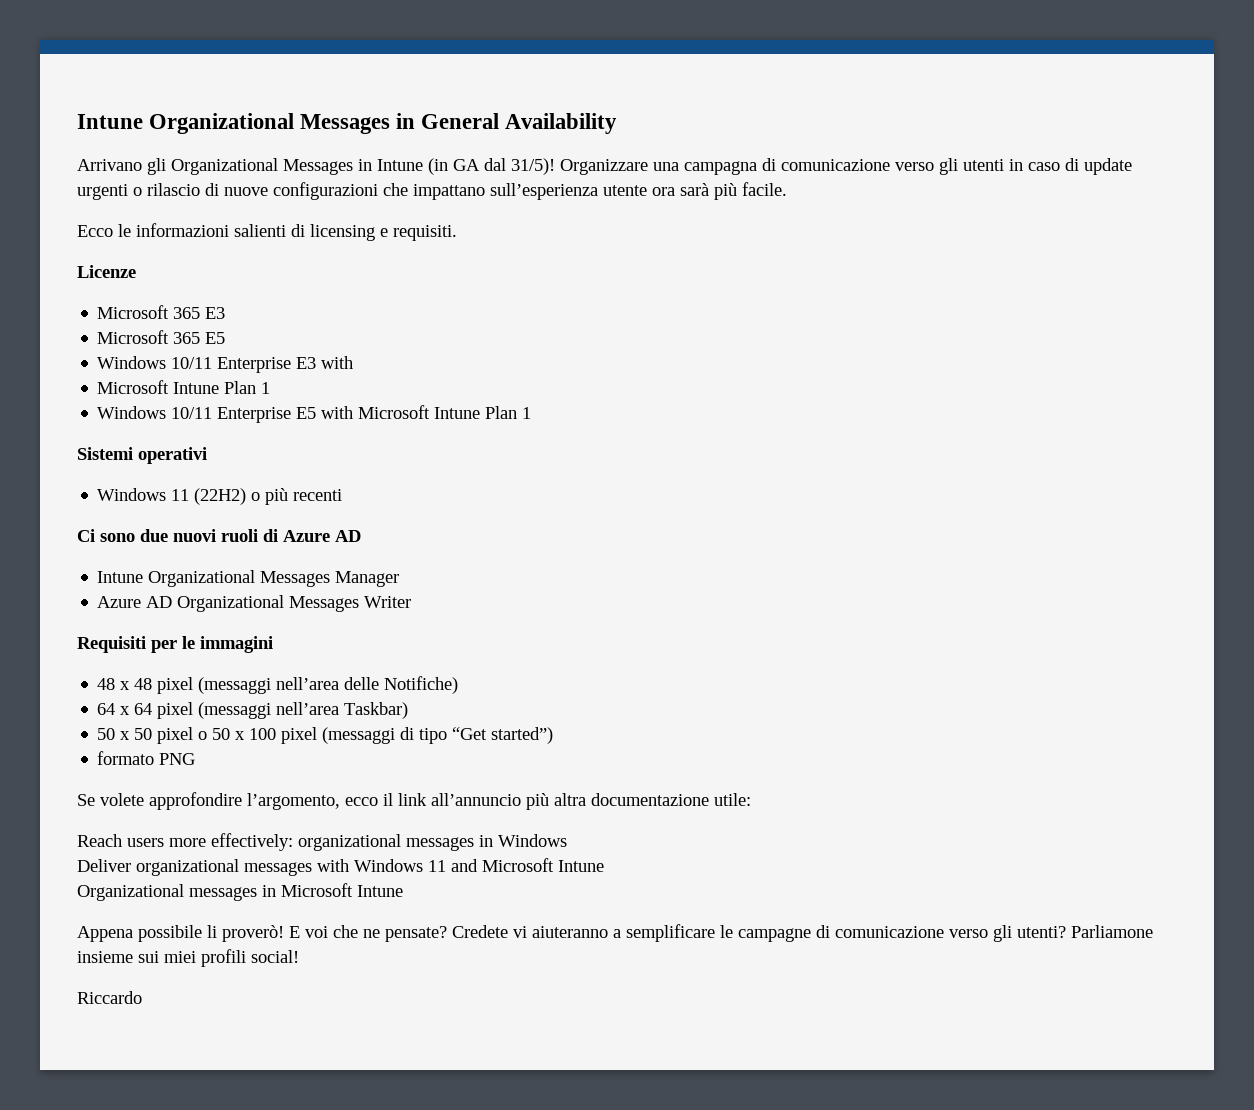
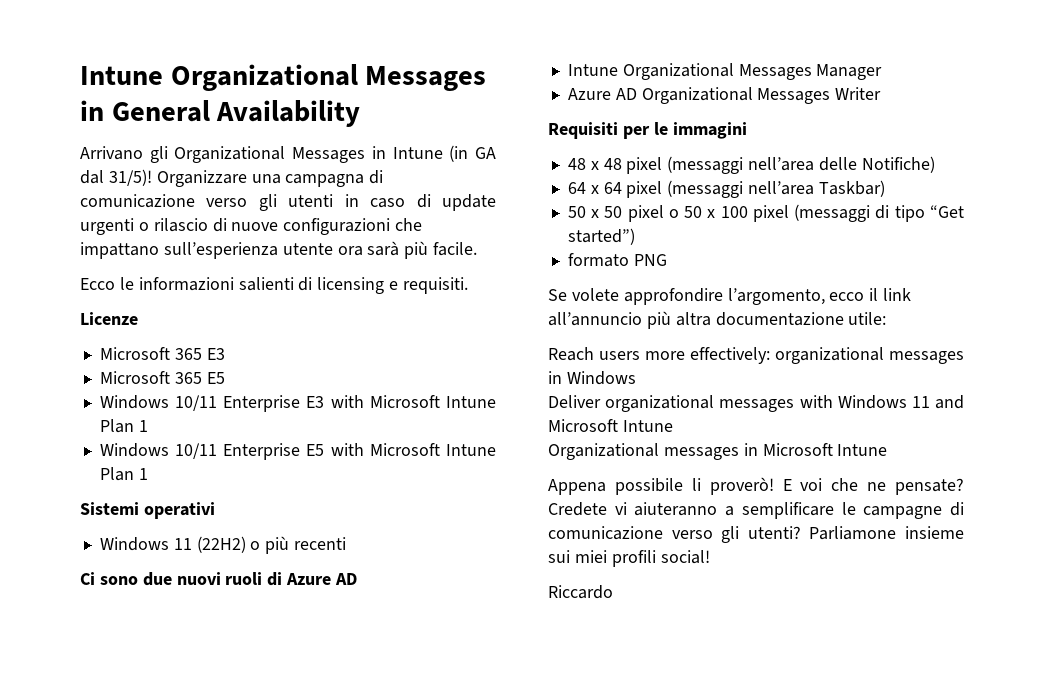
- Windows 10/11 Enterprise E3 with
- Microsoft Intune Plan 1
+ Windows 10/11 Enterprise E3 with Microsoft Intune Plan 1

